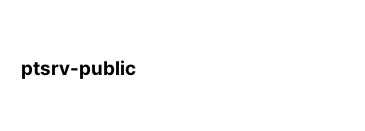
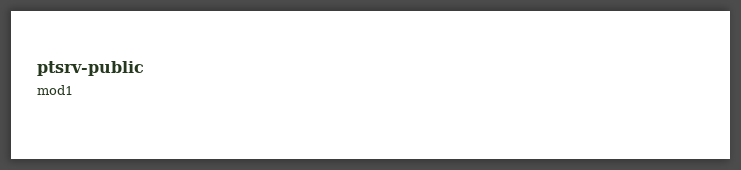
+ mod1

